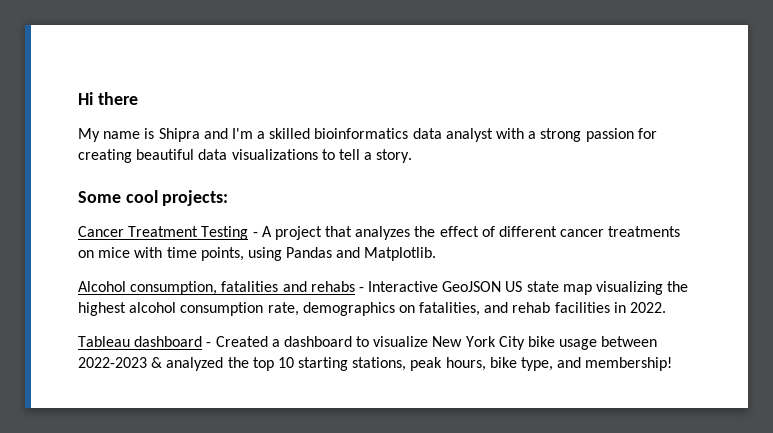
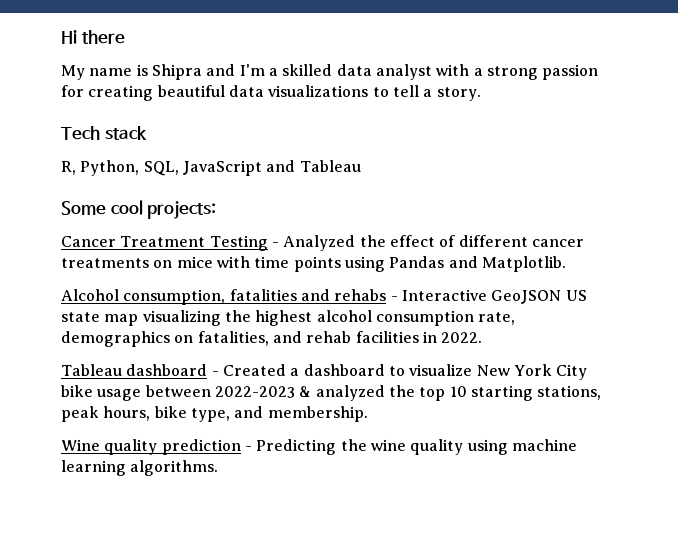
- My name is Shipra and I'm a skilled bioinformatics data analyst with a strong passion for creating beautiful data visualizations to tell a story.
+ My name is Shipra and I'm a skilled data analyst with a strong passion for creating beautiful data visualizations to tell a story.
+ Tech stack
+ R, Python, SQL, JavaScript and Tableau
- Cancer Treatment Testing - A project that analyzes the effect of different cancer treatments on mice with time points, using Pandas and Matplotlib.
+ Cancer Treatment Testing - Analyzed the effect of different cancer treatments on mice with time points using Pandas and Matplotlib.
- Tableau dashboard - Created a dashboard to visualize New York City bike usage between 2022-2023 & analyzed the top 10 starting stations, peak hours, bike type, and membership!
+ Tableau dashboard - Created a dashboard to visualize New York City bike usage between 2022-2023 & analyzed the top 10 starting stations, peak hours, bike type, and membership.
+ Wine quality prediction - Predicting the wine quality using machine learning algorithms.

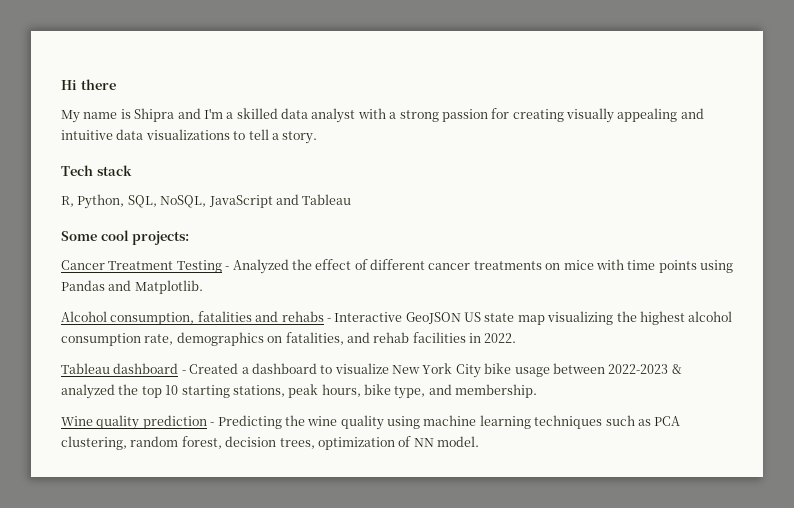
- My name is Shipra and I'm a skilled data analyst with a strong passion for creating beautiful data visualizations to tell a story.
+ My name is Shipra and I'm a skilled data analyst with a strong passion for creating visually appealing and intuitive data visualizations to tell a story.
- R, Python, SQL, JavaScript and Tableau
+ R, Python, SQL, NoSQL, JavaScript and Tableau
- Wine quality prediction - Predicting the wine quality using machine learning algorithms.
+ Wine quality prediction - Predicting the wine quality using machine learning techniques such as PCA clustering, random forest, decision trees, optimization of NN model.

